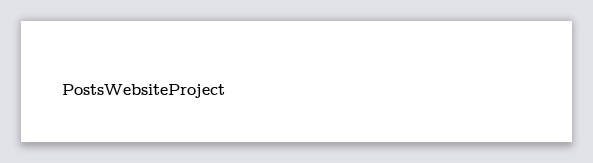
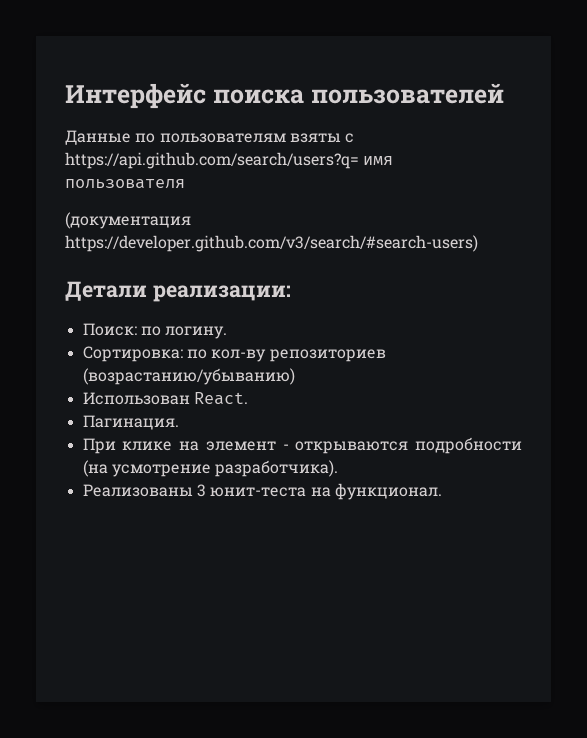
- PostsWebsiteProject
+ Интерфейс поиска пользователей
+ Данные по пользователям взяты с https://api.github.com/search/users?q= имя пользователя
+ (документация https://developer.github.com/v3/search/#search-users)
+ Детали реализации:
+ Поиск: по логину.
+ Сортировка: по кол-ву репозиториев (возрастанию/убыванию)
+ Использован React.
+ Пагинация.
+ При клике на элемент - открываются подробности (на усмотрение разработчика).
+ Реализованы 3 юнит-теста на функционал.

